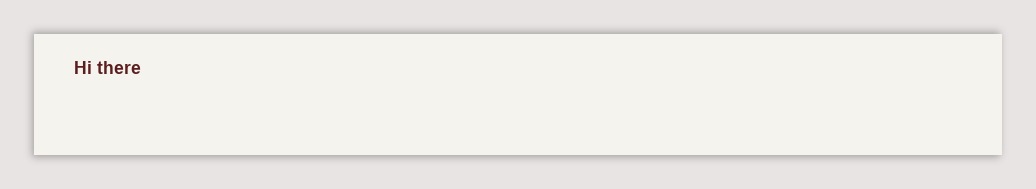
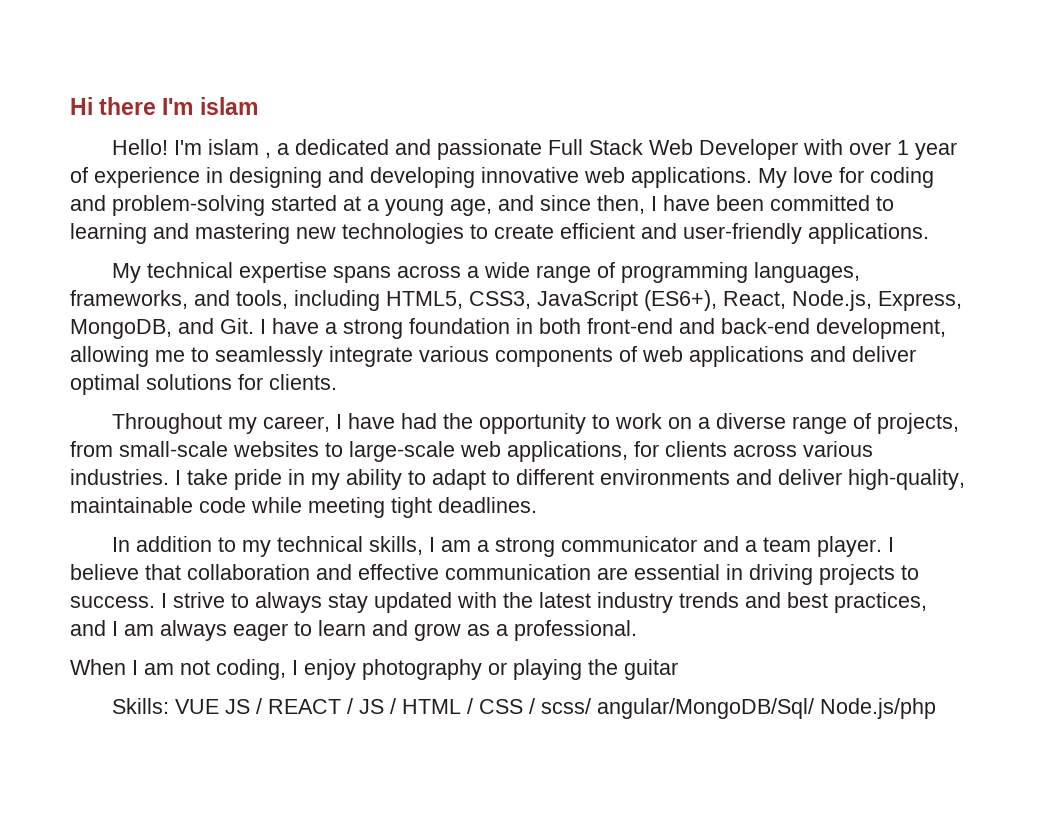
- Hi there
+ Hi there I'm islam
+ Hello! I'm islam , a dedicated and passionate Full Stack Web Developer with over 1 year of experience in designing and developing innovative web applications. My love for coding and problem-solving started at a young age, and since then, I have been committed to learning and mastering new technologies to create efficient and user-friendly applications.
+ My technical expertise spans across a wide range of programming languages, frameworks, and tools, including HTML5, CSS3, JavaScript (ES6+), React, Node.js, Express, MongoDB, and Git. I have a strong foundation in both front-end and back-end development, allowing me to seamlessly integrate various components of web applications and deliver optimal solutions for clients.
+ Throughout my career, I have had the opportunity to work on a diverse range of projects, from small-scale websites to large-scale web applications, for clients across various industries. I take pride in my ability to adapt to different environments and deliver high-quality, maintainable code while meeting tight deadlines.
+ In addition to my technical skills, I am a strong communicator and a team player. I believe that collaboration and effective communication are essential in driving projects to success. I strive to always stay updated with the latest industry trends and best practices, and I am always eager to learn and grow as a professional.
+ When I am not coding, I enjoy photography or playing the guitar
+ Skills: VUE JS / REACT / JS / HTML / CSS / scss/ angular/MongoDB/Sql/ Node.js/php

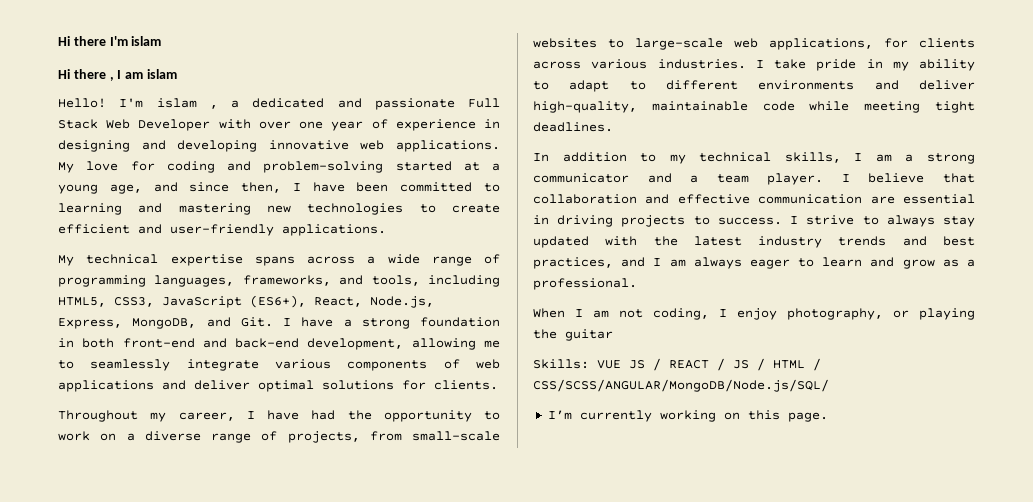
+ Hi there , I am islam
- I'm islam , a dedicated and passionate Full Stack Web Developer with over 1 year of experience in designing and developing innovative web applications.
+ I'm islam , a dedicated and passionate Full Stack Web Developer with over one year of experience in designing and developing innovative web applications.
- When I am not coding, I enjoy photography or playing the guitar
+ When I am not coding, I enjoy photography, or playing the guitar
- Skills: VUE JS / REACT / JS / HTML / CSS / scss/ angular/MongoDB/Sql/ Node.js/php
+ Skills: VUE JS / REACT / JS / HTML / CSS/SCSS/ANGULAR/MongoDB/Node.js/SQL/
+ I’m currently working on this page.

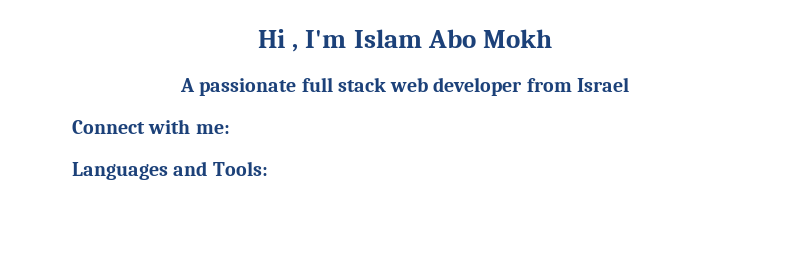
- Hi there I'm islam
- Hi there , I am islam
- Hello! I'm islam , a dedicated and passionate Full Stack Web Developer with over one year of experience in designing and developing innovative web applications. My love for coding and problem-solving started at a young age, and since then, I have been committed to learning and mastering new technologies to create efficient and user-friendly applications.
- My technical expertise spans across a wide range of programming languages, frameworks, and tools, including HTML5, CSS3, JavaScript (ES6+), React, Node.js, Express, MongoDB, and Git. I have a strong foundation in both front-end and back-end development, allowing me to seamlessly integrate various components of web applications and deliver optimal solutions for clients.
- Throughout my career, I have had the opportunity to work on a diverse range of projects, from small-scale websites to large-scale web applications, for clients across various industries. I take pride in my ability to adapt to different environments and deliver high-quality, maintainable code while meeting tight deadlines.
- In addition to my technical skills, I am a strong communicator and a team player. I believe that collaboration and effective communication are essential in driving projects to success. I strive to always stay updated with the latest industry trends and best practices, and I am always eager to learn and grow as a professional.
- When I am not coding, I enjoy photography, or playing the guitar
- Skills: VUE JS / REACT / JS / HTML / CSS/SCSS/ANGULAR/MongoDB/Node.js/SQL/
- I’m currently working on this page.
+ Hi , I'm Islam Abo Mokh
+ A passionate full stack web developer from Israel
+ Connect with me:
+ Languages and Tools:

